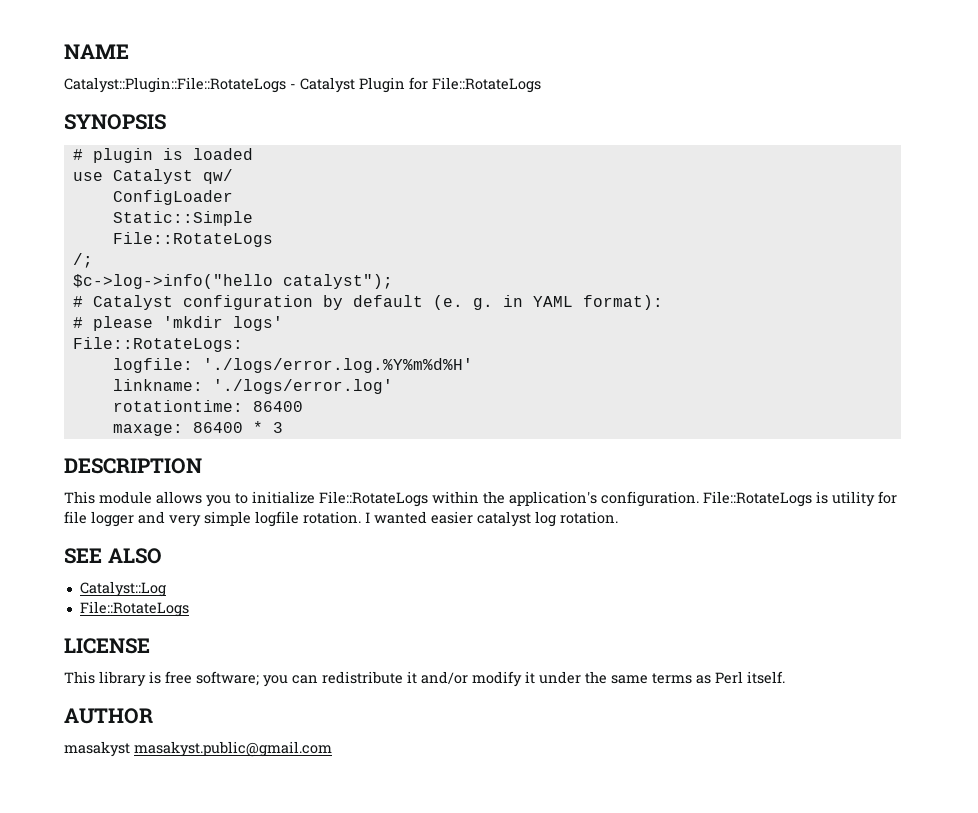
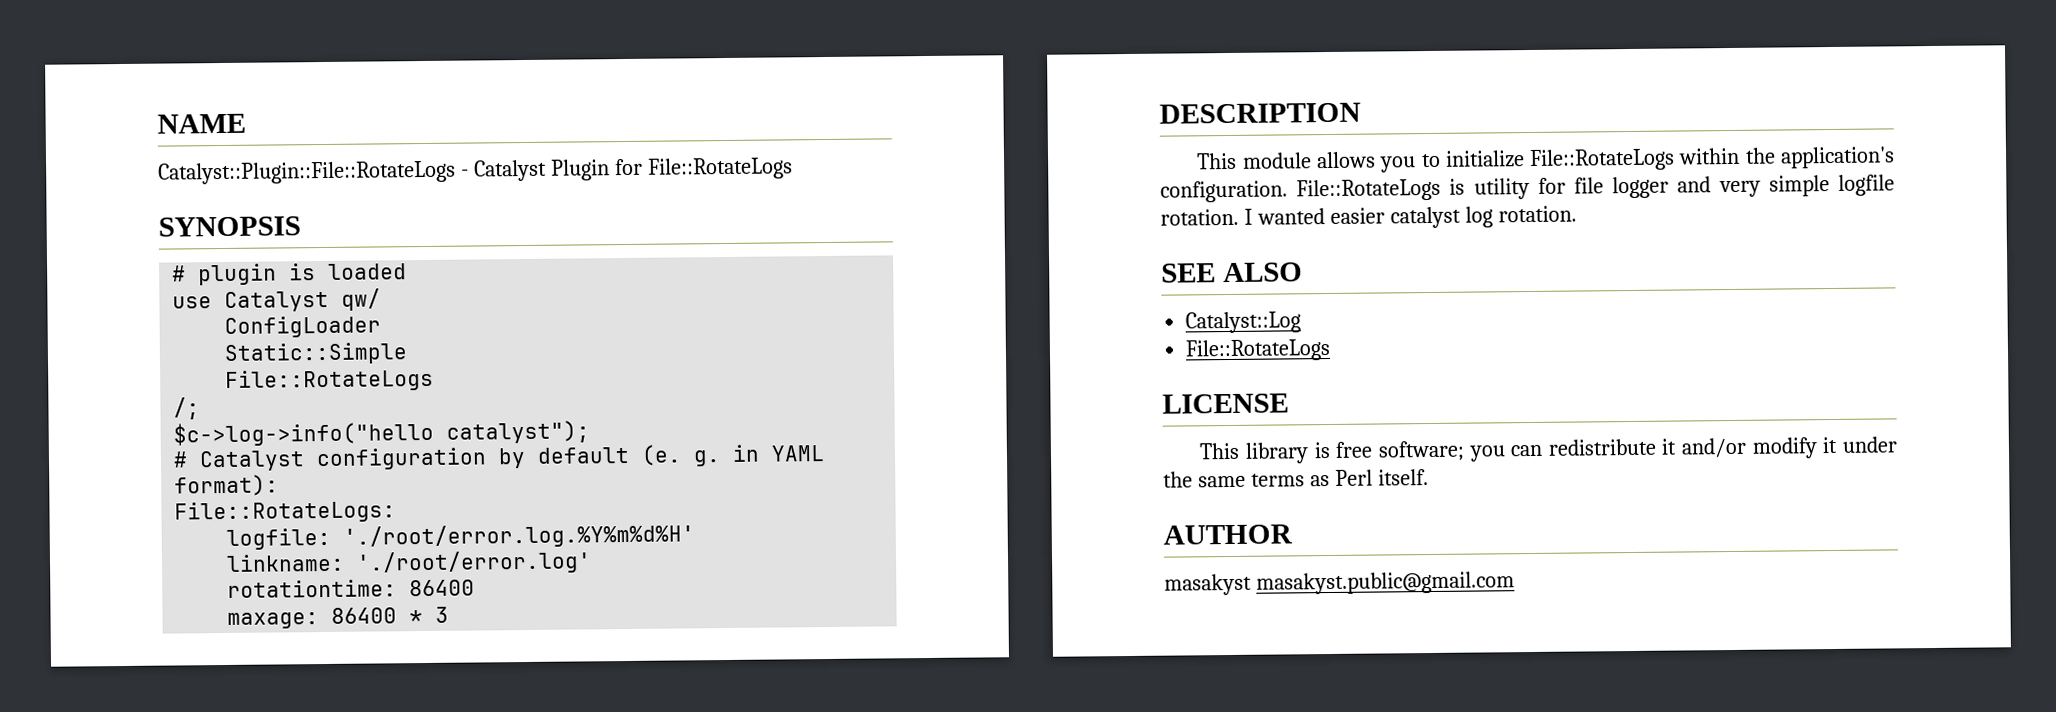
- # please 'mkdir logs'
- logfile: './logs/error.log.%Y%m%d%H'
+ logfile: './root/error.log.%Y%m%d%H'
- linkname: './logs/error.log'
+ linkname: './root/error.log'

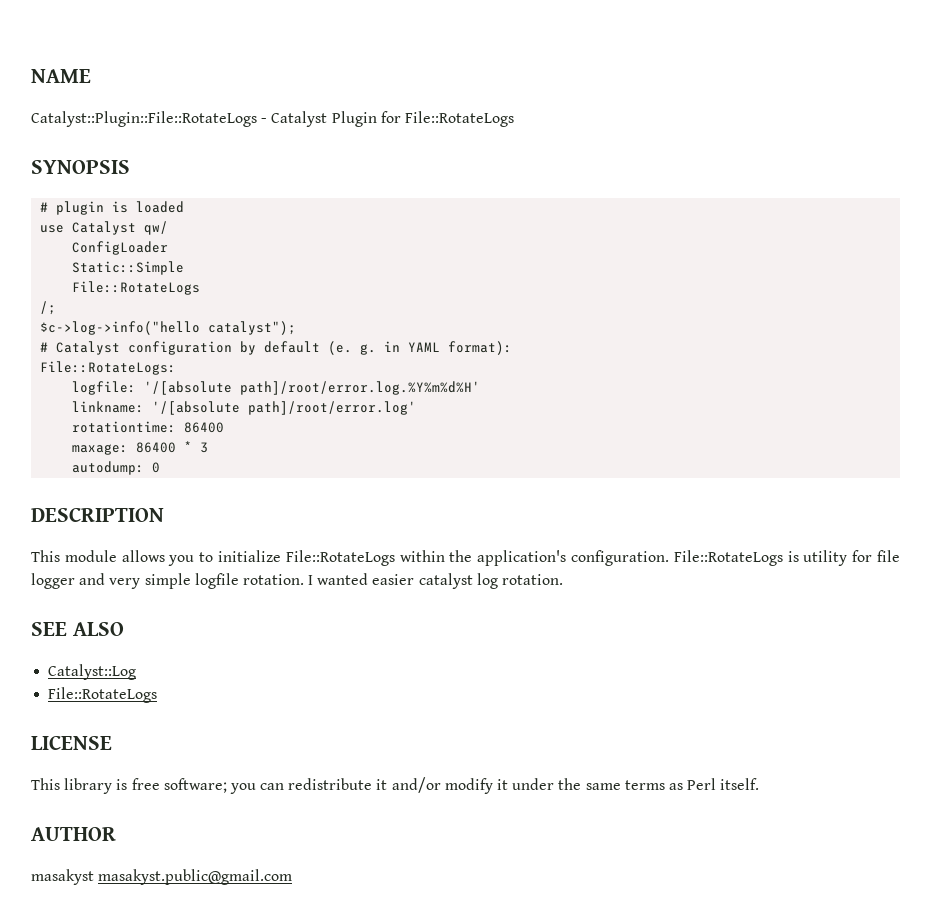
- logfile: './root/error.log.%Y%m%d%H'
+ logfile: '/[absolute path]/root/error.log.%Y%m%d%H'
- linkname: './root/error.log'
+ linkname: '/[absolute path]/root/error.log'
+ autodump: 0

